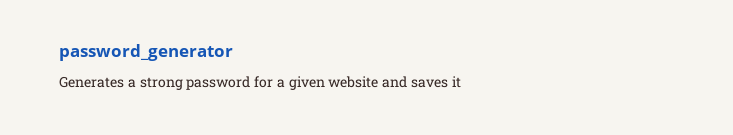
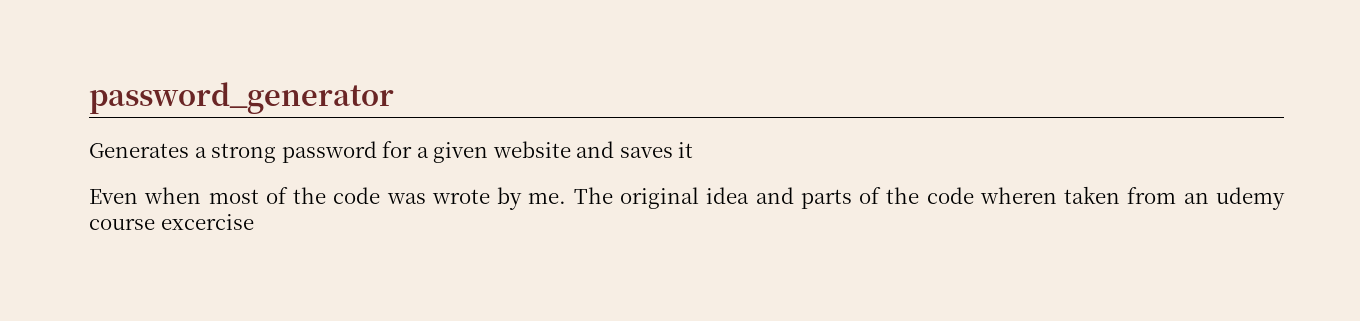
+ Even when most of the code was wrote by me. The original idea and parts of the code wheren taken from an udemy course excercise

